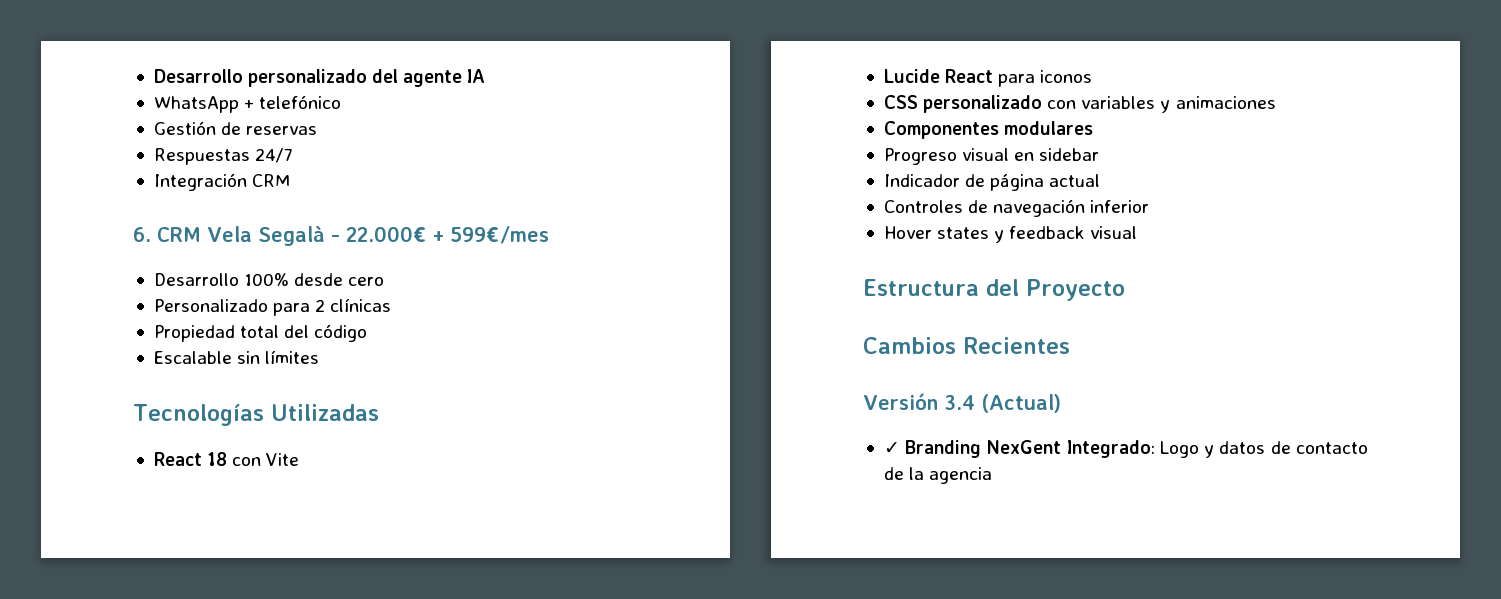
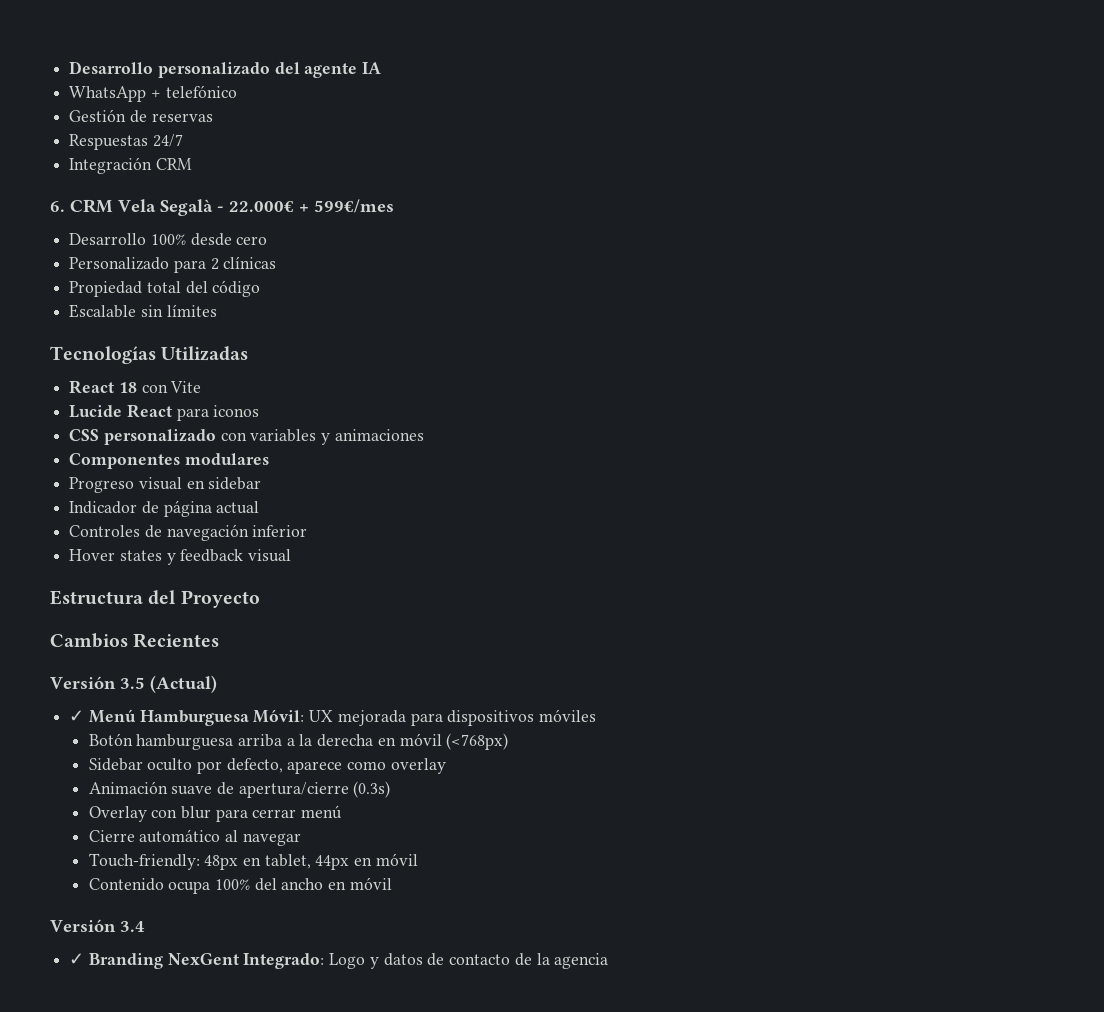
+ Versión 3.5 (Actual)
+ ✓ Menú Hamburguesa Móvil: UX mejorada para dispositivos móviles
+ Botón hamburguesa arriba a la derecha en móvil (<768px)
+ Sidebar oculto por defecto, aparece como overlay
+ Animación suave de apertura/cierre (0.3s)
+ Overlay con blur para cerrar menú
+ Cierre automático al navegar
+ Touch-friendly: 48px en tablet, 44px en móvil
+ Contenido ocupa 100% del ancho en móvil
- Versión 3.4 (Actual)
+ Versión 3.4

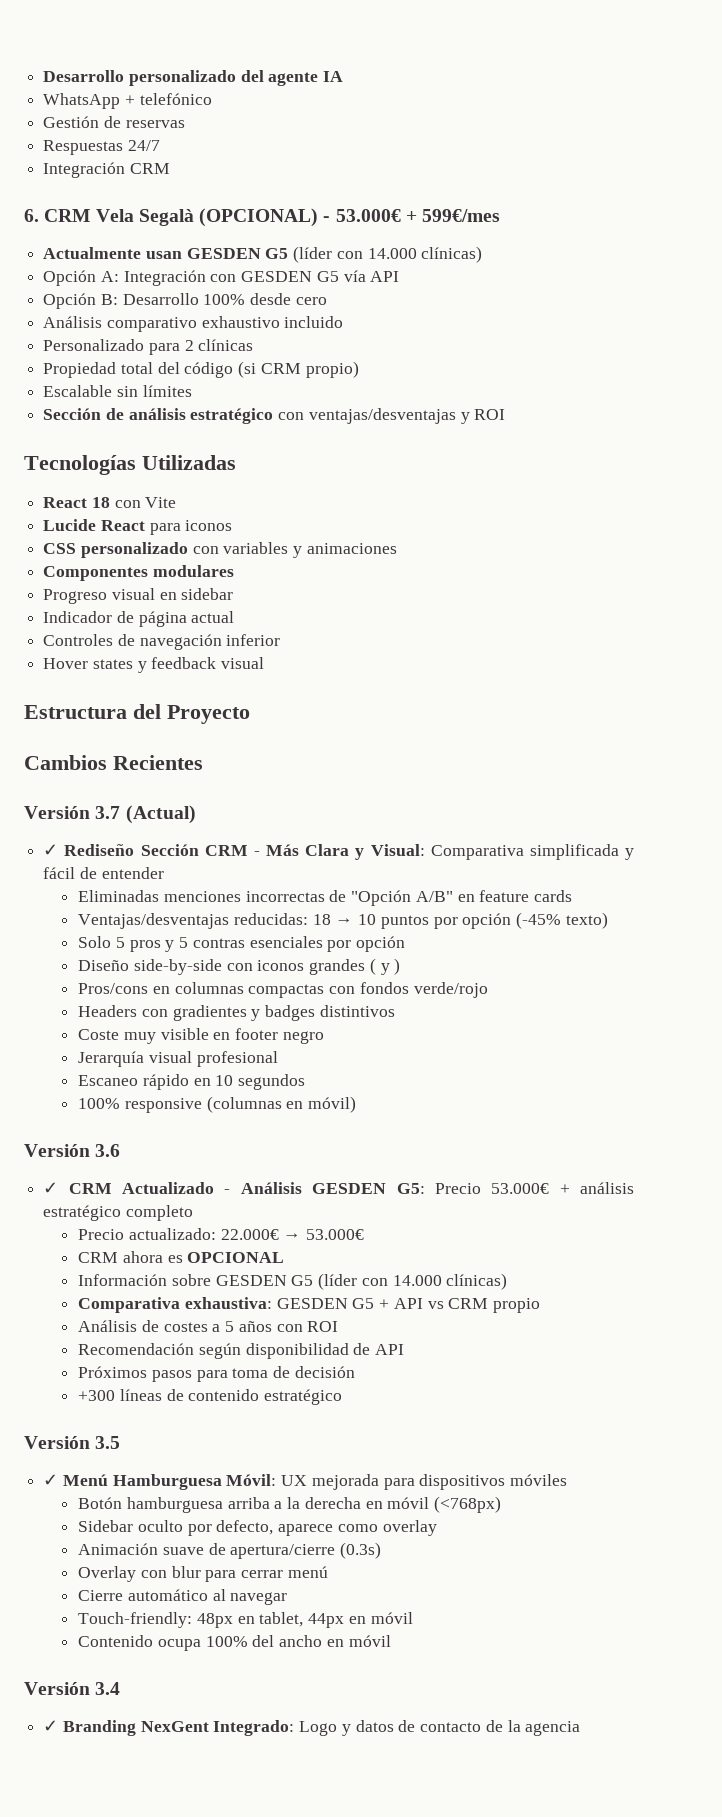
- 6. CRM Vela Segalà - 22.000€ + 599€/mes
+ 6. CRM Vela Segalà (OPCIONAL) - 53.000€ + 599€/mes
- Desarrollo 100% desde cero
+ Actualmente usan GESDEN G5 (líder con 14.000 clínicas)
+ Opción A: Integración con GESDEN G5 vía API
+ Opción B: Desarrollo 100% desde cero
+ Análisis comparativo exhaustivo incluido
- Propiedad total del código
+ Propiedad total del código (si CRM propio)
+ Sección de análisis estratégico con ventajas/desventajas y ROI
+ Versión 3.7 (Actual)
+ ✓ Rediseño Sección CRM - Más Clara y Visual: Comparativa simplificada y fácil de entender
+ Eliminadas menciones incorrectas de "Opción A/B" en feature cards
+ Ventajas/desventajas reducidas: 18 → 10 puntos por opción (-45% texto)
+ Solo 5 pros y 5 contras esenciales por opción
+ Diseño side-by-side con iconos grandes ( y )
+ Pros/cons en columnas compactas con fondos verde/rojo
+ Headers con gradientes y badges distintivos
+ Coste muy visible en footer negro
+ Jerarquía visual profesional
+ Escaneo rápido en 10 segundos
+ 100% responsive (columnas en móvil)
+ Versión 3.6
+ ✓ CRM Actualizado - Análisis GESDEN G5: Precio 53.000€ + análisis estratégico completo
+ Precio actualizado: 22.000€ → 53.000€
+ CRM ahora es OPCIONAL
+ Información sobre GESDEN G5 (líder con 14.000 clínicas)
+ Comparativa exhaustiva: GESDEN G5 + API vs CRM propio
+ Análisis de costes a 5 años con ROI
+ Recomendación según disponibilidad de API
+ Próximos pasos para toma de decisión
+ +300 líneas de contenido estratégico
- Versión 3.5 (Actual)
+ Versión 3.5

